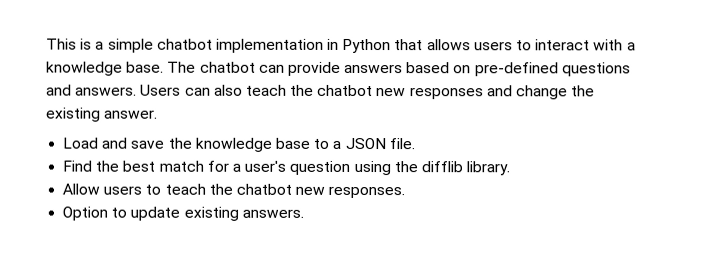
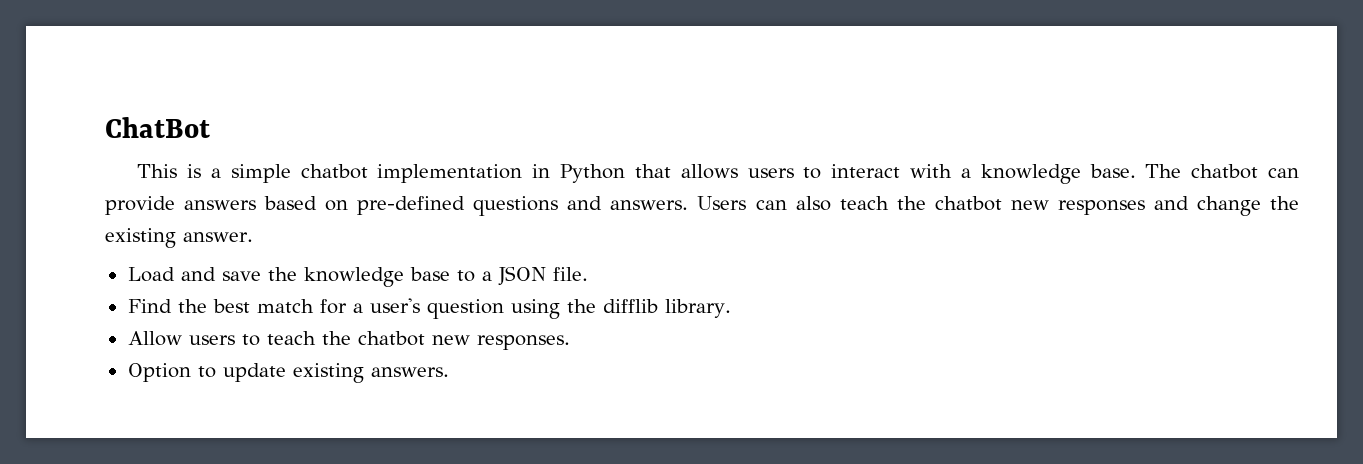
+ ChatBot

